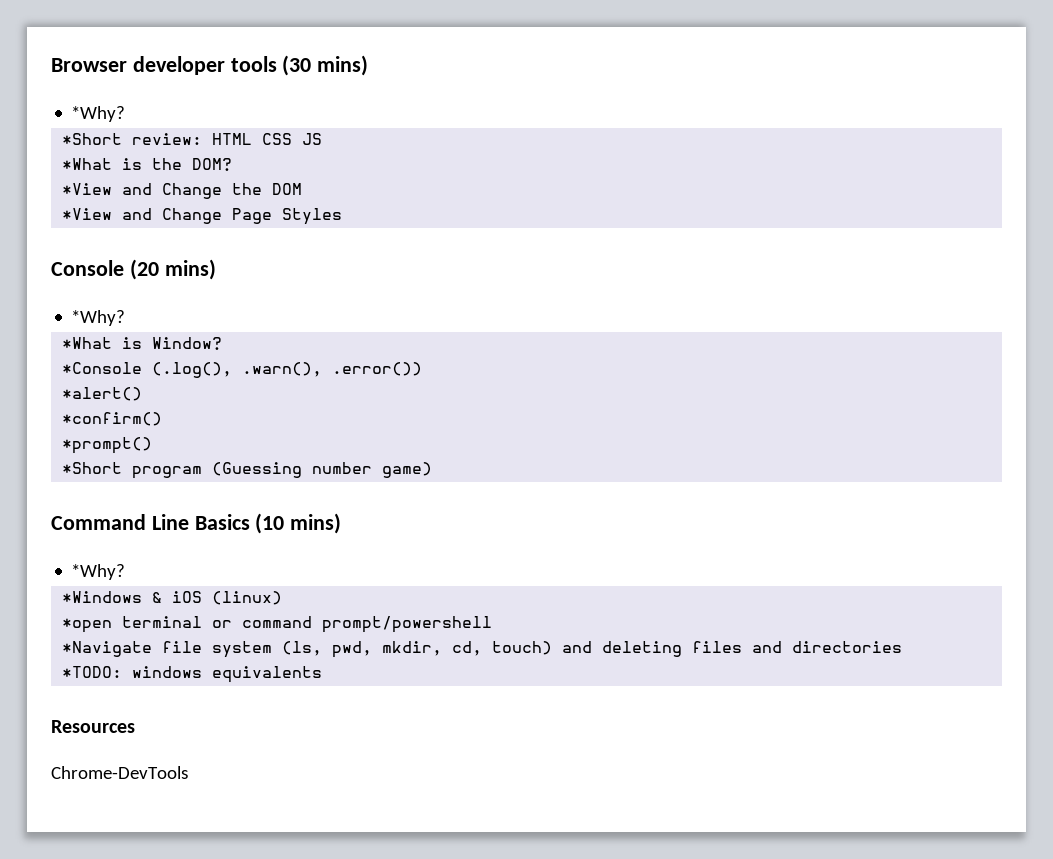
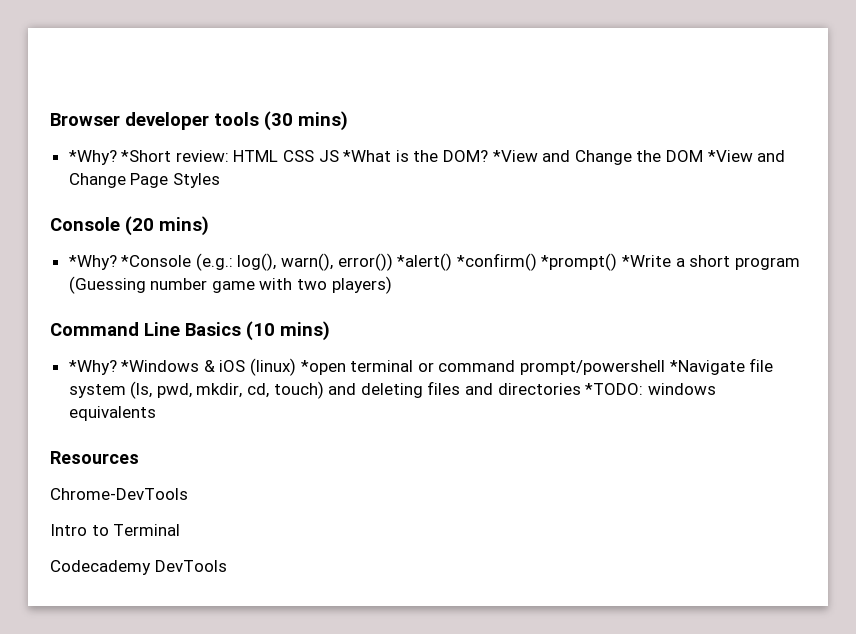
  Browser developer tools (30 mins)
- *Why?
- *Short review: HTML CSS JS
- *What is the DOM?
- *View and Change the DOM
- *View and Change Page Styles
+ *Why? *Short review: HTML CSS JS *What is the DOM? *View and Change the DOM *View and Change Page Styles
  Console (20 mins)
- *Why?
- *What is Window?
- *Console (.log(), .warn(), .error())
- *alert()
- *confirm()
- *prompt()
- *Short program (Guessing number game)
+ *Why? *Console (e.g.: log(), warn(), error()) *alert() *confirm() *prompt() *Write a short program (Guessing number game with two players)
  Command Line Basics (10 mins)
- *Why?
- *Windows & iOS (linux)
- *open terminal or command prompt/powershell
- *Navigate file system (ls, pwd, mkdir, cd, touch) and deleting files and directories
- *TODO: windows equivalents
+ *Why? *Windows & iOS (linux) *open terminal or command prompt/powershell *Navigate file system (ls, pwd, mkdir, cd, touch) and deleting files and directories *TODO: windows equivalents
+ Intro to Terminal
+ Codecademy DevTools

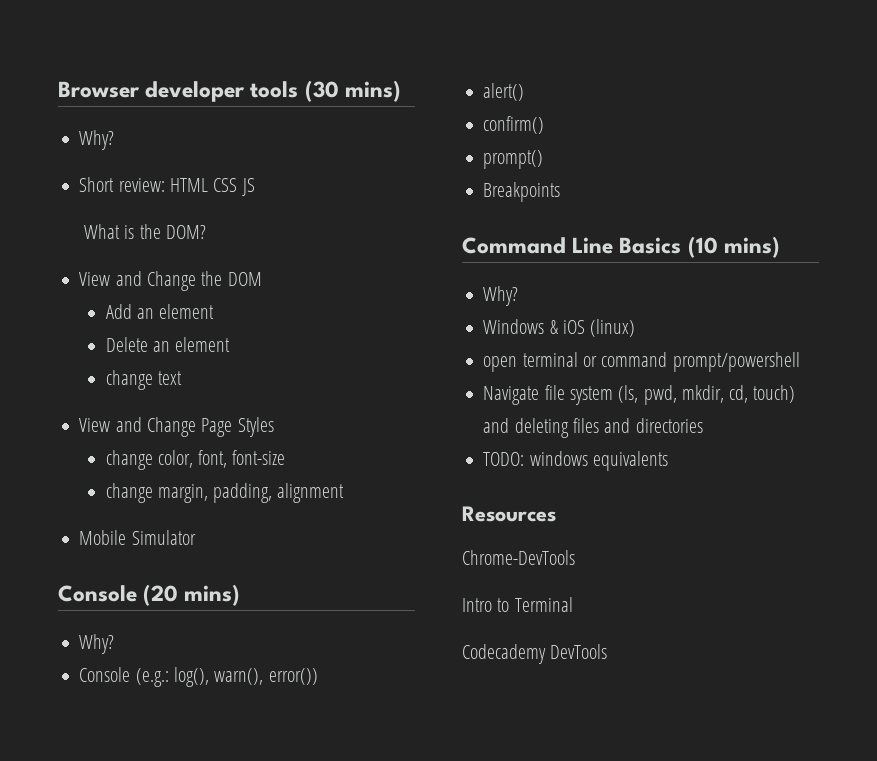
  Browser developer tools (30 mins)
- *Why? *Short review: HTML CSS JS *What is the DOM? *View and Change the DOM *View and Change Page Styles
+ Why?
+ Short review: HTML CSS JS
+ What is the DOM?
+ View and Change the DOM
+ Add an element
+ Delete an element
+ change text
+ View and Change Page Styles
+ change color, font, font-size
+ change margin, padding, alignment
+ Mobile Simulator
  Console (20 mins)
- *Why? *Console (e.g.: log(), warn(), error()) *alert() *confirm() *prompt() *Write a short program (Guessing number game with two players)
+ Why?
+ Console (e.g.: log(), warn(), error())
+ alert()
+ confirm()
+ prompt()
+ Breakpoints
  Command Line Basics (10 mins)
- *Why? *Windows & iOS (linux) *open terminal or command prompt/powershell *Navigate file system (ls, pwd, mkdir, cd, touch) and deleting files and directories *TODO: windows equivalents
+ Why?
+ Windows & iOS (linux)
+ open terminal or command prompt/powershell
+ Navigate file system (ls, pwd, mkdir, cd, touch) and deleting files and directories
+ TODO: windows equivalents

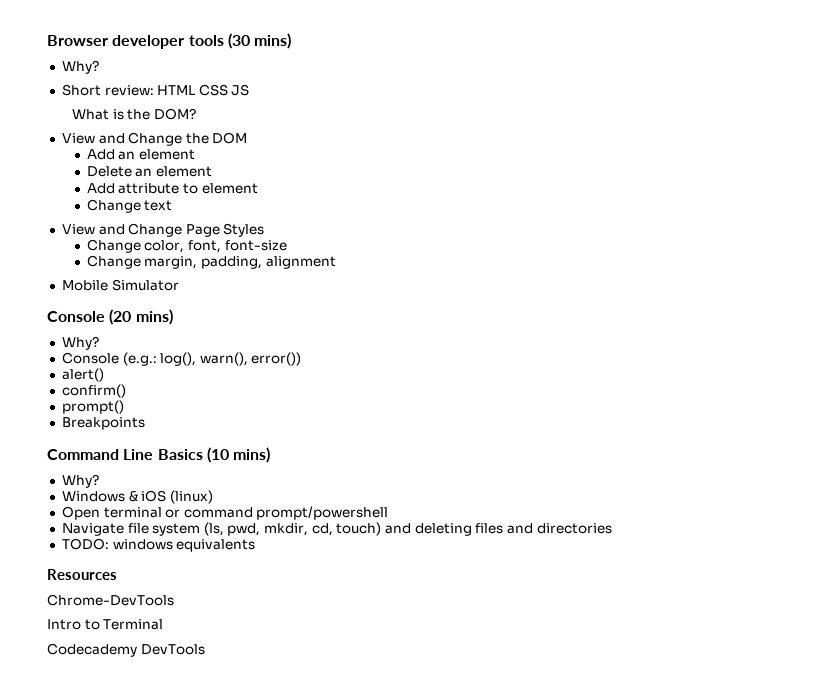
- change text
+ Add attribute to element
+ Change text
- change color, font, font-size
+ Change color, font, font-size
- change margin, padding, alignment
+ Change margin, padding, alignment
- open terminal or command prompt/powershell
+ Open terminal or command prompt/powershell

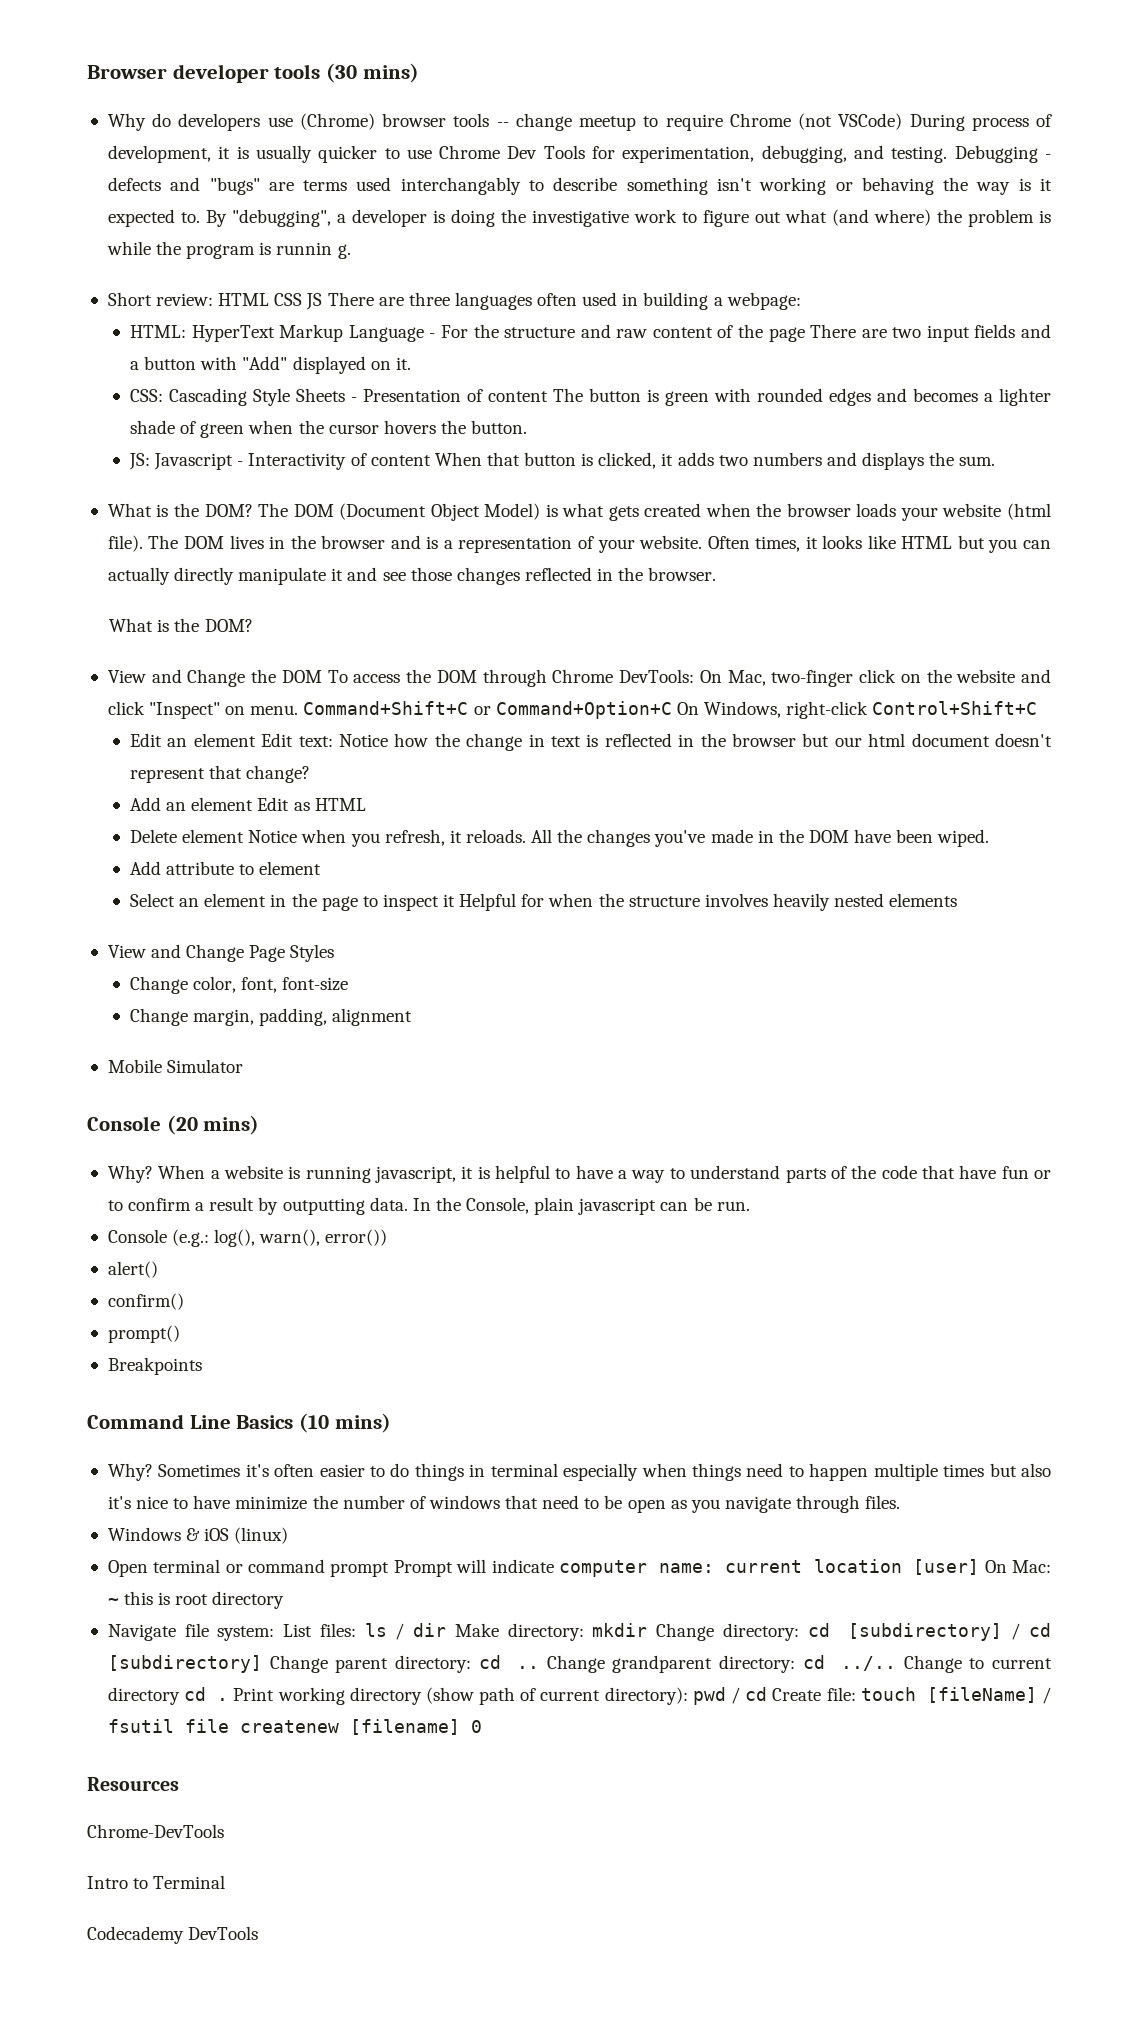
  Browser developer tools (30 mins)
- Why?
+ Why do developers use (Chrome) browser tools -- change meetup to require Chrome (not VSCode) During process of development, it is usually quicker to use Chrome Dev Tools for experimentation, debugging, and testing. Debugging - defects and "bugs" are terms used interchangably to describe something isn't working or behaving the way is it expected to. By "debugging", a developer is doing the investigative work to figure out what (and where) the problem is while the program is runnin g.
- Short review: HTML CSS JS
+ Short review: HTML CSS JS There are three languages often used in building a webpage:
+ HTML: HyperText Markup Language - For the structure and raw content of the page There are two input fields and a button with "Add" displayed on it.
+ CSS: Cascading Style Sheets - Presentation of content The button is green with rounded edges and becomes a lighter shade of green when the cursor hovers the button.
+ JS: Javascript - Interactivity of content When that button is clicked, it adds two numbers and displays the sum.
+ What is the DOM? The DOM (Document Object Model) is what gets created when the browser loads your website (html file). The DOM lives in the browser and is a representation of your website. Often times, it looks like HTML but you can actually directly manipulate it and see those changes reflected in the browser.
- View and Change the DOM
+ View and Change the DOM To access the DOM through Chrome DevTools: On Mac, two-finger click on the website and click "Inspect" on menu. Command+Shift+C or Command+Option+C On Windows, right-click Control+Shift+C
+ Edit an element Edit text: Notice how the change in text is reflected in the browser but our html document doesn't represent that change?
- Add an element
+ Add an element Edit as HTML
- Delete an element
+ Delete element Notice when you refresh, it reloads. All the changes you've made in the DOM have been wiped.
  Add attribute to element
- Change text
+ Select an element in the page to inspect it Helpful for when the structure involves heavily nested elements
+ When a website is running javascript, it is helpful to have a way to understand parts of the code that have fun or to confirm a result by outputting data. In the Console, plain javascript can be run.
+ Sometimes it's often easier to do things in terminal especially when things need to happen multiple times but also it's nice to have minimize the number of windows that need to be open as you navigate through files.
- Open terminal or command prompt/powershell
- Navigate file system (ls, pwd, mkdir, cd, touch) and deleting files and directories
- TODO: windows equivalents
+ Open terminal or command prompt Prompt will indicate computer name: current location [user] On Mac: ~ this is root directory
+ Navigate file system: List files: ls / dir Make directory: mkdir Change directory: cd [subdirectory] / cd [subdirectory] Change parent directory: cd .. Change grandparent directory: cd ../.. Change to current directory cd . Print working directory (show path of current directory): pwd / cd Create file: touch [fileName] / fsutil file createnew [filename] 0

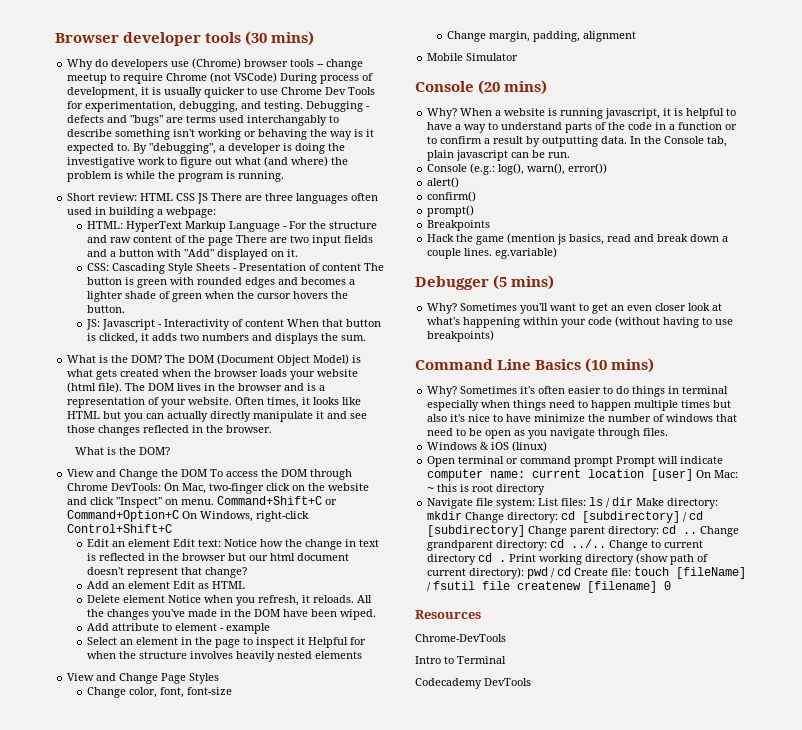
- By "debugging", a developer is doing the investigative work to figure out what (and where) the problem is while the program is runnin g.
+ By "debugging", a developer is doing the investigative work to figure out what (and where) the problem is while the program is running.
- Add attribute to element
+ Add attribute to element - example
- When a website is running javascript, it is helpful to have a way to understand parts of the code that have fun or to confirm a result by outputting data.
+ When a website is running javascript, it is helpful to have a way to understand parts of the code in a function or to confirm a result by outputting data.
- In the Console, plain javascript can be run.
+ In the Console tab, plain javascript can be run.
+ Hack the game (mention js basics, read and break down a couple lines. eg.variable)
+ Debugger (5 mins)
+ Why? Sometimes you'll want to get an even closer look at what's happening within your code (without having to use breakpoints)

